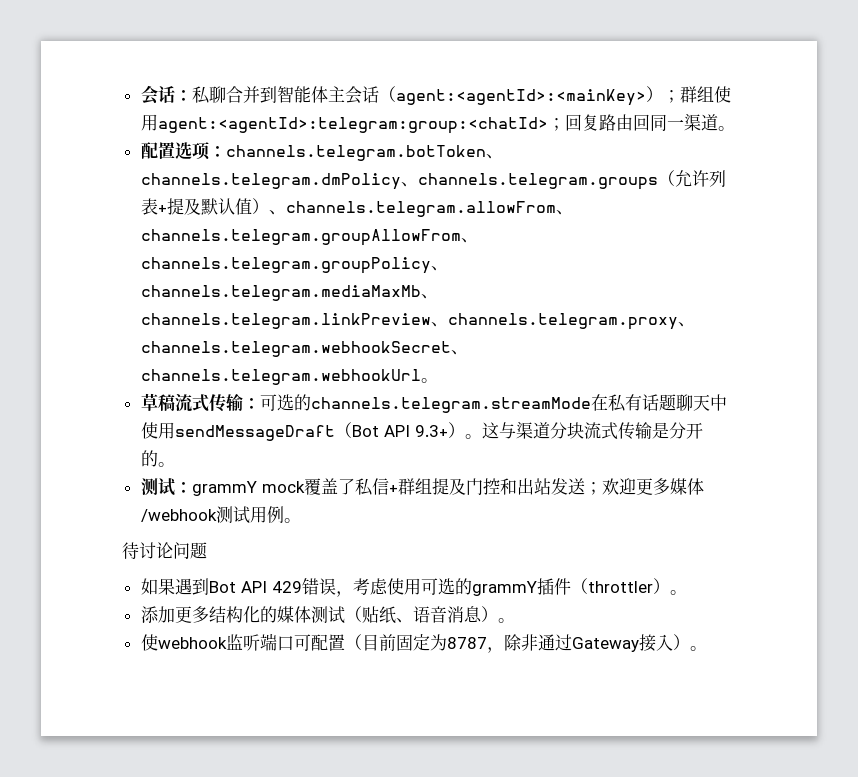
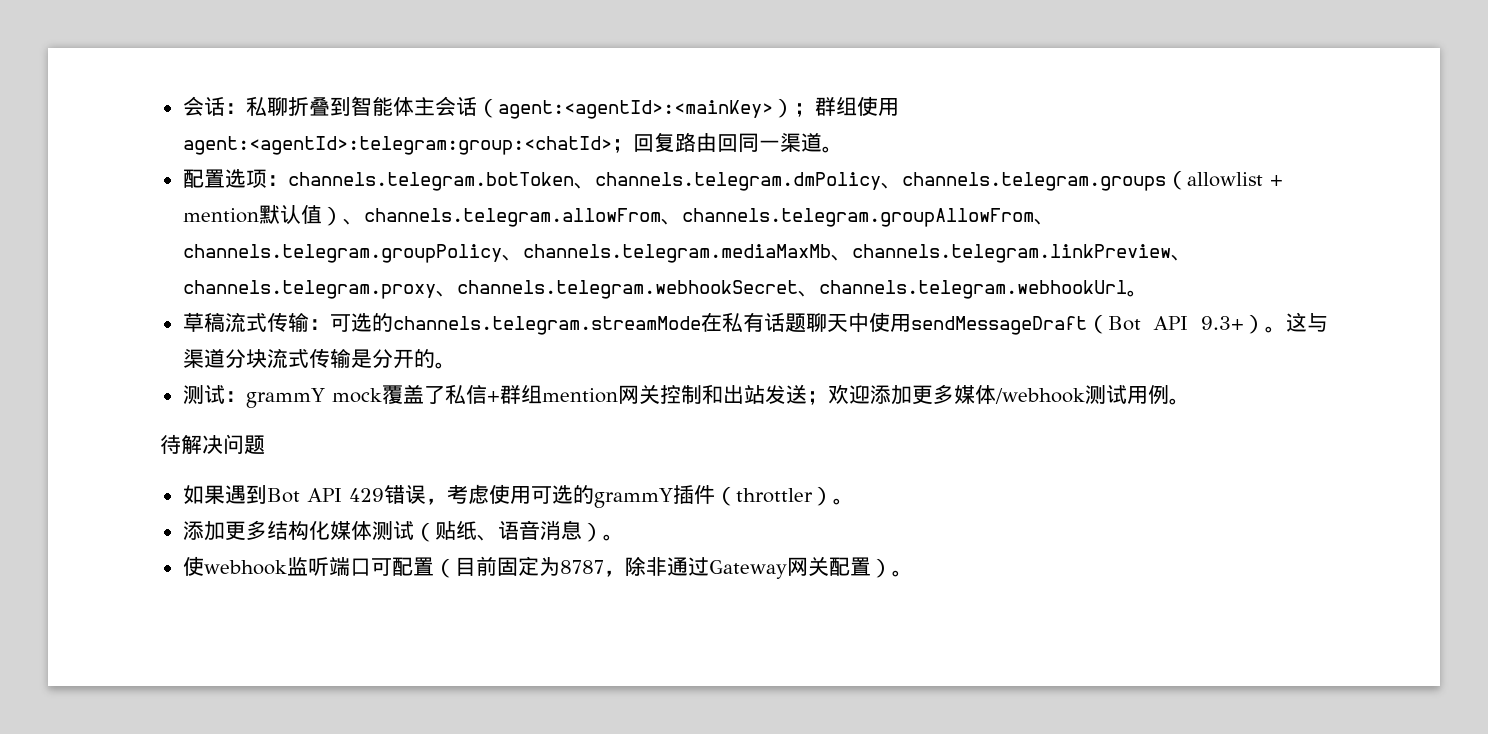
- 会话：私聊合并到智能体主会话（agent:<agentId>:<mainKey>）；群组使用agent:<agentId>:telegram:group:<chatId>；回复路由回同一渠道。
+ 会话：私聊折叠到智能体主会话（agent:<agentId>:<mainKey>）；群组使用agent:<agentId>:telegram:group:<chatId>；回复路由回同一渠道。
- 配置选项：channels.telegram.botToken、channels.telegram.dmPolicy、channels.telegram.groups（允许列表+提及默认值）、channels.telegram.allowFrom、channels.telegram.groupAllowFrom、channels.telegram.groupPolicy、channels.telegram.mediaMaxMb、channels.telegram.linkPreview、channels.telegram.proxy、channels.telegram.webhookSecret、channels.telegram.webhookUrl。
+ 配置选项：channels.telegram.botToken、channels.telegram.dmPolicy、channels.telegram.groups（allowlist + mention默认值）、channels.telegram.allowFrom、channels.telegram.groupAllowFrom、channels.telegram.groupPolicy、channels.telegram.mediaMaxMb、channels.telegram.linkPreview、channels.telegram.proxy、channels.telegram.webhookSecret、channels.telegram.webhookUrl。
- 测试：grammY mock覆盖了私信+群组提及门控和出站发送；欢迎更多媒体/webhook测试用例。
+ 测试：grammY mock覆盖了私信+群组mention网关控制和出站发送；欢迎添加更多媒体/webhook测试用例。
- 待讨论问题
+ 待解决问题
- 添加更多结构化的媒体测试（贴纸、语音消息）。
+ 添加更多结构化媒体测试（贴纸、语音消息）。
- 使webhook监听端口可配置（目前固定为8787，除非通过Gateway接入）。
+ 使webhook监听端口可配置（目前固定为8787，除非通过Gateway网关配置）。

